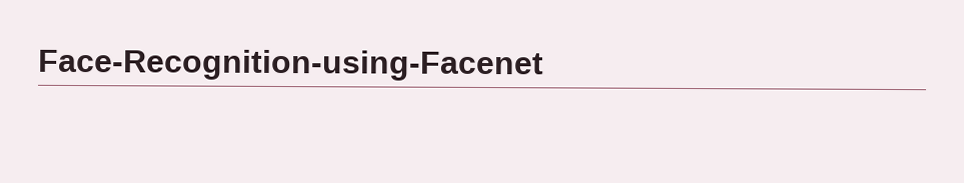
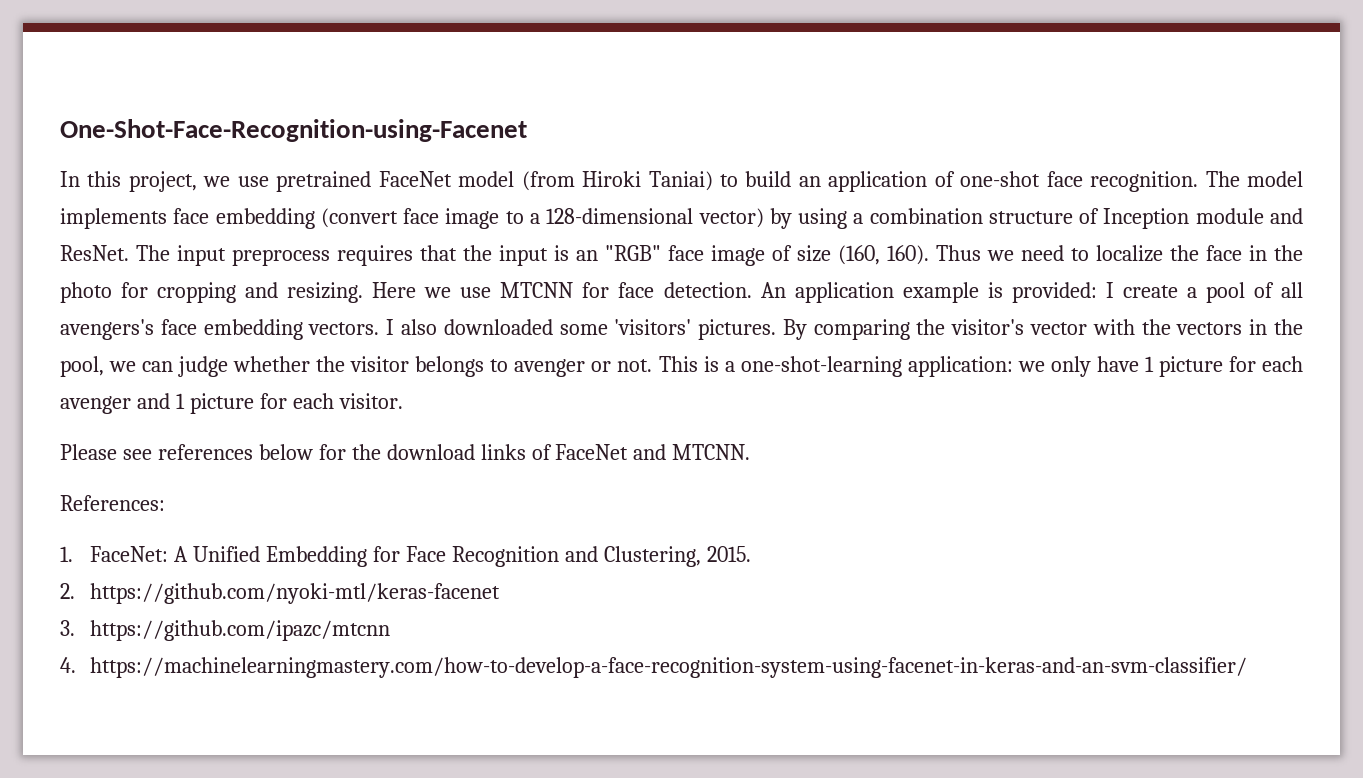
- Face-Recognition-using-Facenet
+ One-Shot-Face-Recognition-using-Facenet
+ In this project, we use pretrained FaceNet model (from Hiroki Taniai) to build an application of one-shot face recognition. The model implements face embedding (convert face image to a 128-dimensional vector) by using a combination structure of Inception module and ResNet. The input preprocess requires that the input is an "RGB" face image of size (160, 160). Thus we need to localize the face in the photo for cropping and resizing. Here we use MTCNN for face detection. An application example is provided: I create a pool of all avengers's face embedding vectors. I also downloaded some 'visitors' pictures. By comparing the visitor's vector with the vectors in the pool, we can judge whether the visitor belongs to avenger or not. This is a one-shot-learning application: we only have 1 picture for each avenger and 1 picture for each visitor.
+ Please see references below for the download links of FaceNet and MTCNN.
+ References:
+ 1. FaceNet: A Unified Embedding for Face Recognition and Clustering, 2015.
+ 2. https://github.com/nyoki-mtl/keras-facenet
+ 3. https://github.com/ipazc/mtcnn
+ 4. https://machinelearningmastery.com/how-to-develop-a-face-recognition-system-using-facenet-in-keras-and-an-svm-classifier/

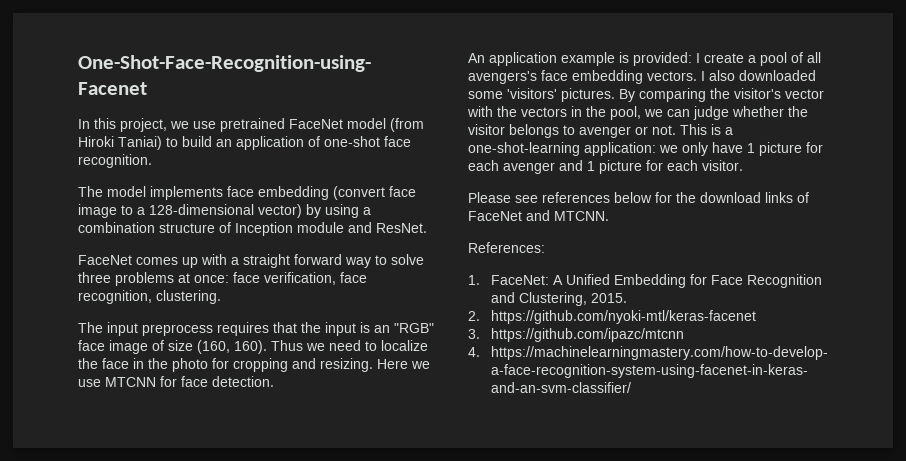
- In this project, we use pretrained FaceNet model (from Hiroki Taniai) to build an application of one-shot face recognition. The model implements face embedding (convert face image to a 128-dimensional vector) by using a combination structure of Inception module and ResNet. The input preprocess requires that the input is an "RGB" face image of size (160, 160).
+ In this project, we use pretrained FaceNet model (from Hiroki Taniai) to build an application of one-shot face recognition.
+ The model implements face embedding (convert face image to a 128-dimensional vector) by using a combination structure of Inception module and ResNet.
+ FaceNet comes up with a straight forward way to solve three problems at once: face verification, face recognition, clustering.
+ The input preprocess requires that the input is an "RGB" face image of size (160, 160).
- Here we use MTCNN for face detection. An application example is provided: I create a pool of all avengers's face embedding vectors.
+ Here we use MTCNN for face detection.
+ An application example is provided: I create a pool of all avengers's face embedding vectors.

